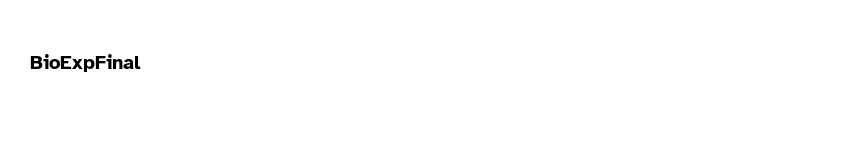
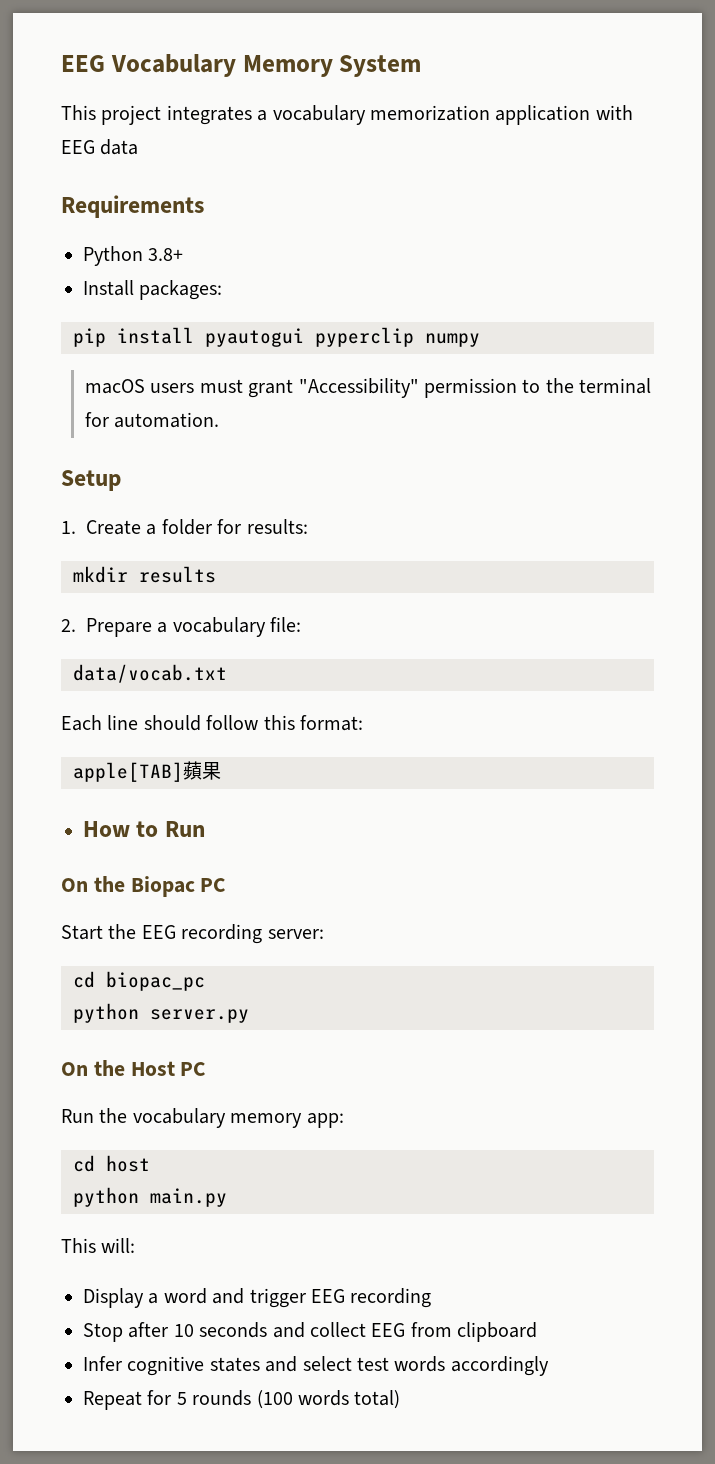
- BioExpFinal
+ EEG Vocabulary Memory System
+ This project integrates a vocabulary memorization application with EEG data
+ Requirements
+ Python 3.8+
+ Install packages:
+ pip install pyautogui pyperclip numpy
+ macOS users must grant "Accessibility" permission to the terminal for automation.
+ Setup
+ 1. Create a folder for results:
+ mkdir results
+ 2. Prepare a vocabulary file:
+ data/vocab.txt
+ Each line should follow this format:
+ apple[TAB]蘋果
+ How to Run
+ On the Biopac PC
+ Start the EEG recording server:
+ cd biopac_pc
+ python server.py
+ On the Host PC
+ Run the vocabulary memory app:
+ cd host
+ python main.py
+ This will:
+ Display a word and trigger EEG recording
+ Stop after 10 seconds and collect EEG from clipboard
+ Infer cognitive states and select test words accordingly
+ Repeat for 5 rounds (100 words total)

